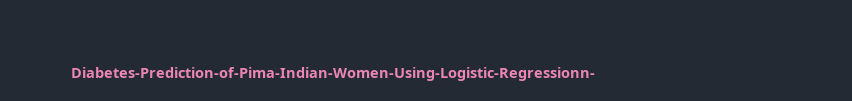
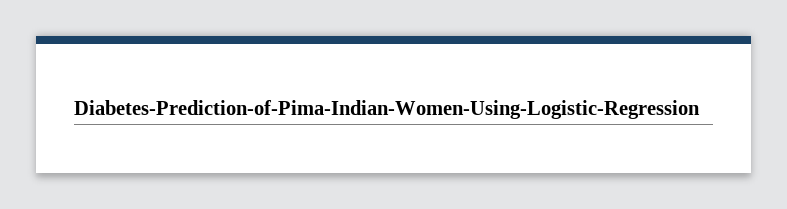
- Diabetes-Prediction-of-Pima-Indian-Women-Using-Logistic-Regressionn-
+ Diabetes-Prediction-of-Pima-Indian-Women-Using-Logistic-Regression

